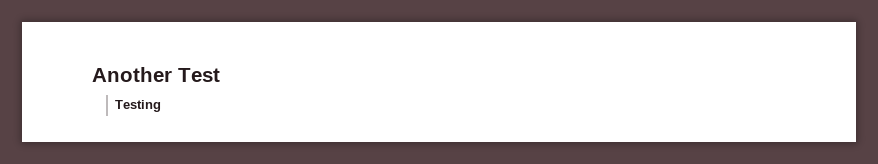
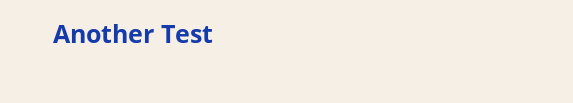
- Testing

